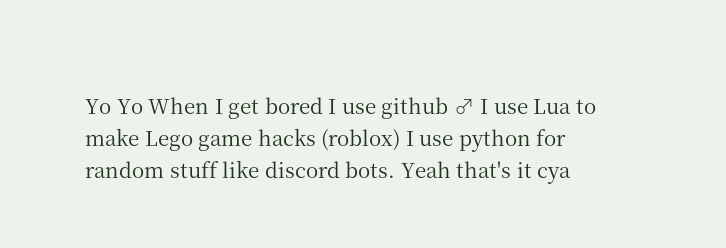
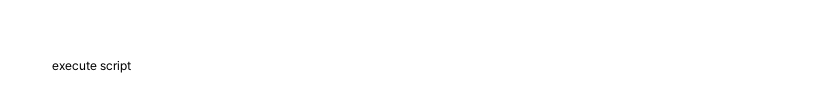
- Yo Yo When I get bored I use github ♂ I use Lua to make Lego game hacks (roblox) I use python for random stuff like discord bots. Yeah that's it cya
+ execute script

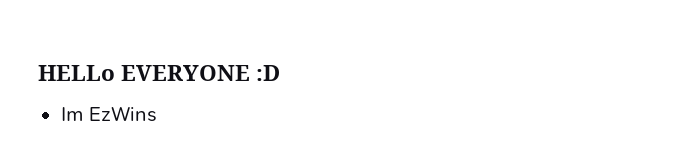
- execute script
+ HELLo EVERYONE :D
+ Im EzWins

